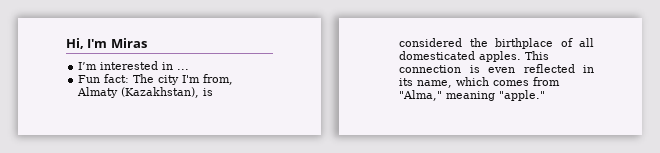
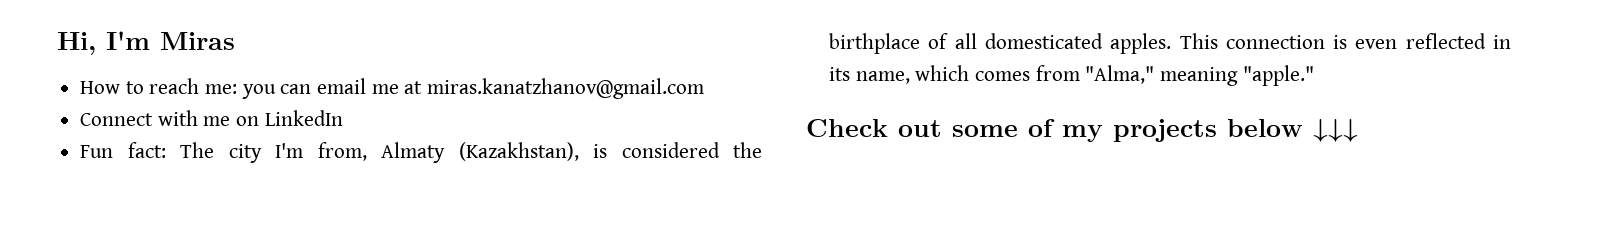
- I’m interested in ...
+ How to reach me: you can email me at miras.kanatzhanov@gmail.com
+ Connect with me on LinkedIn
+ Check out some of my projects below ↓↓↓

